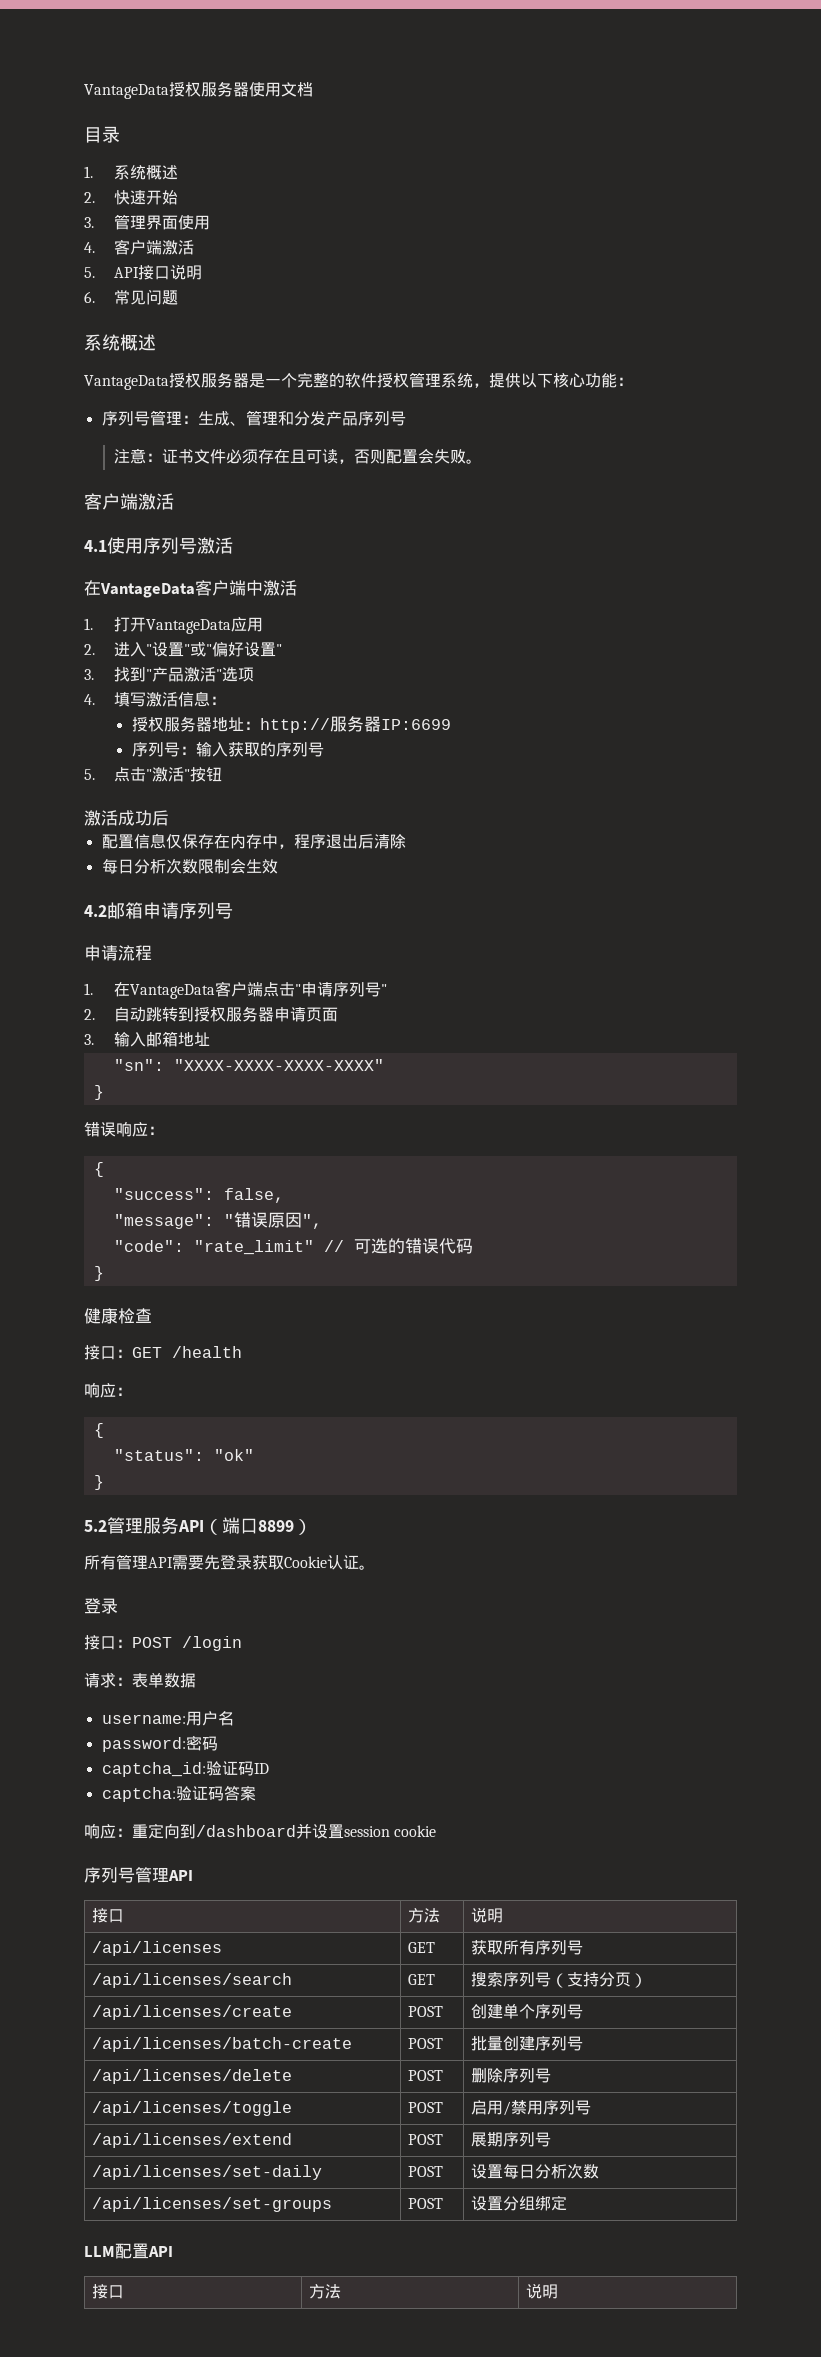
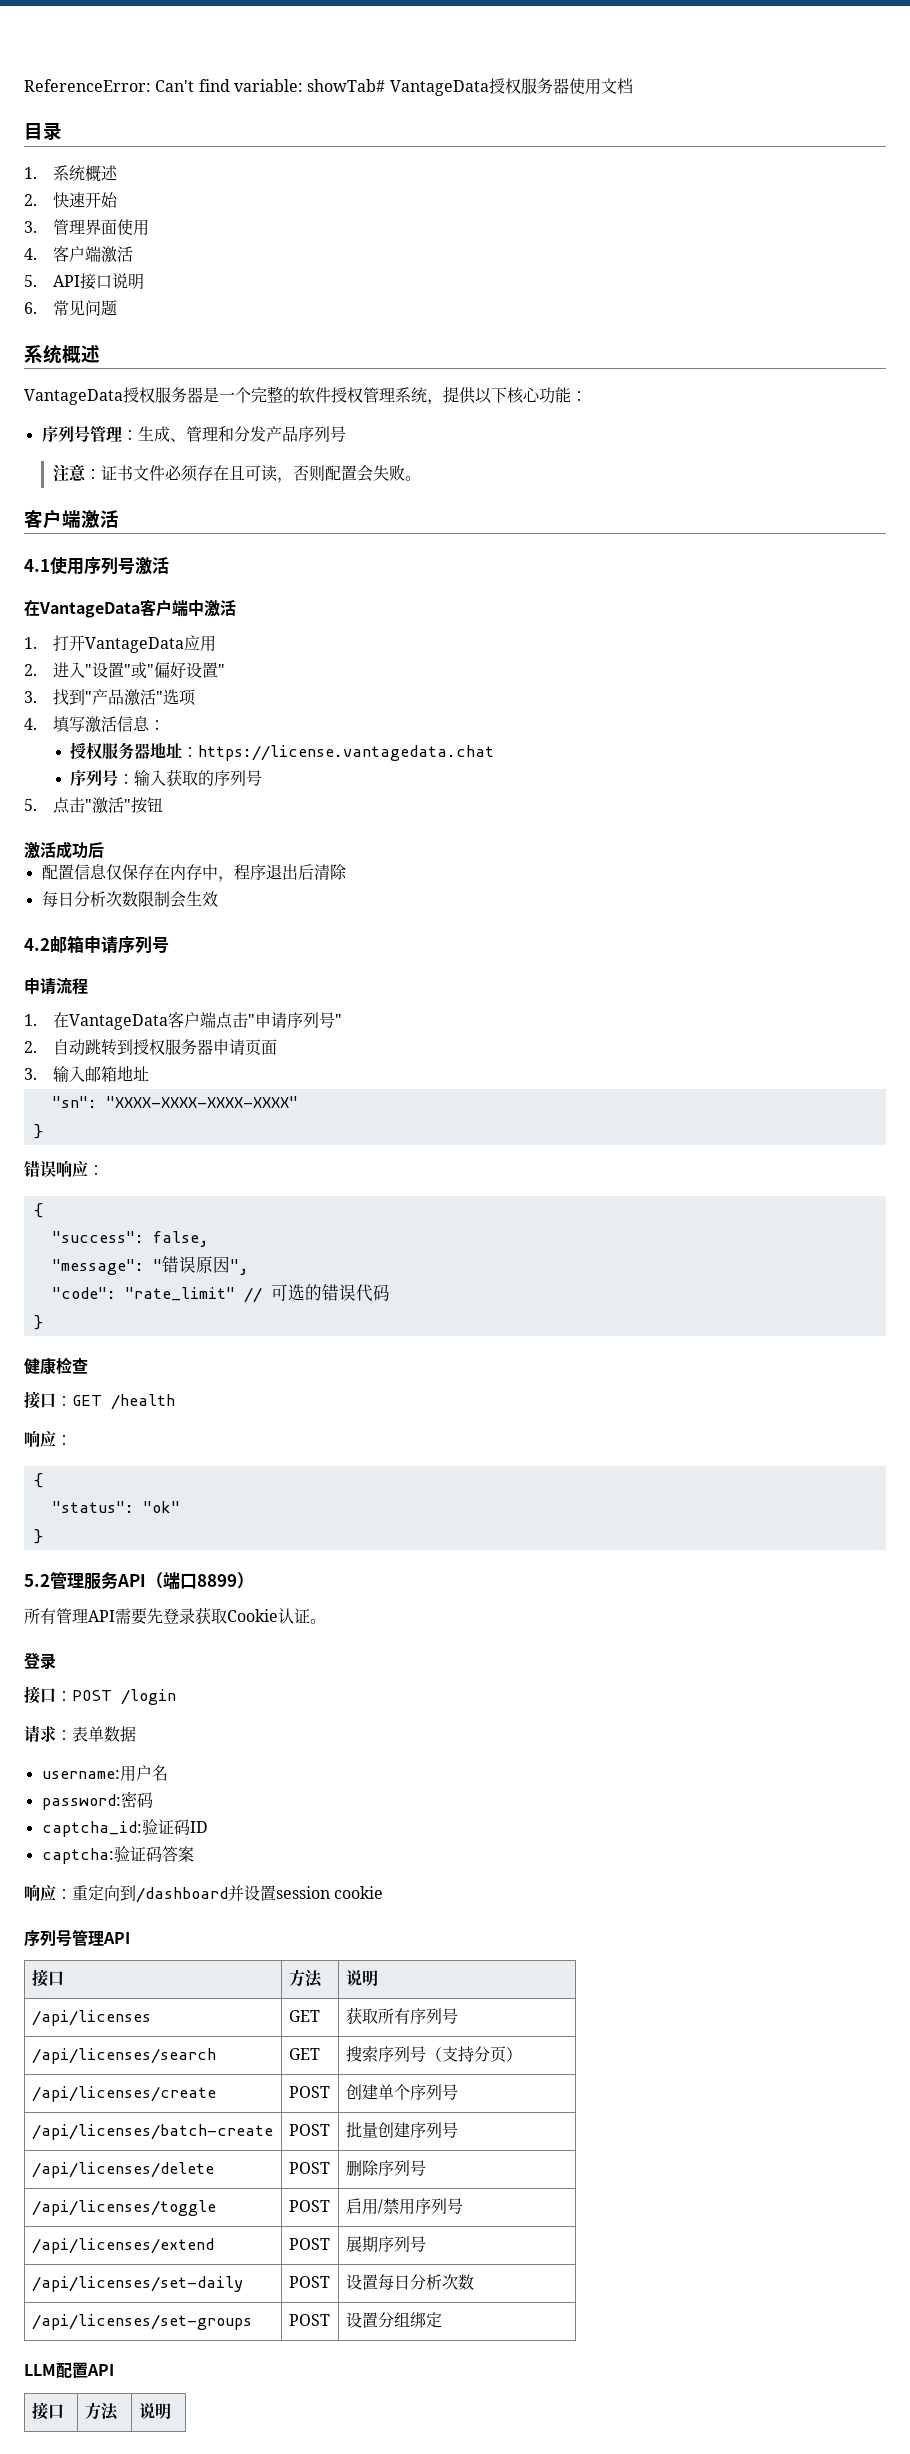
- VantageData授权服务器使用文档
+ ReferenceError: Can't find variable: showTab# VantageData授权服务器使用文档
- 授权服务器地址：http://服务器IP:6699
+ 授权服务器地址：https://license.vantagedata.chat

